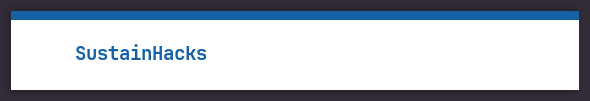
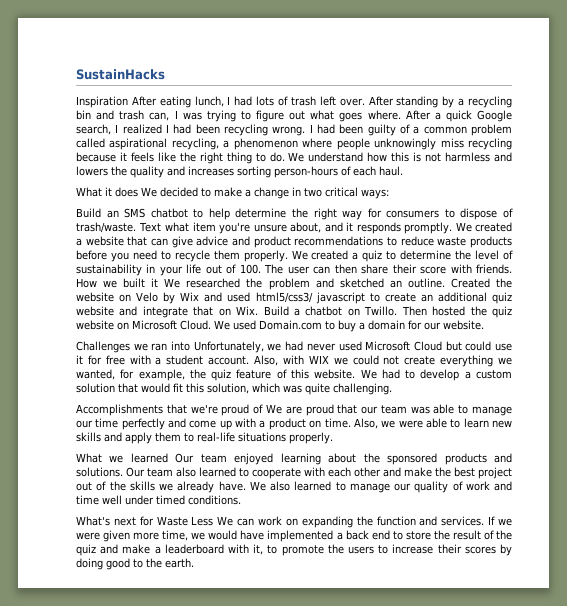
+ Inspiration After eating lunch, I had lots of trash left over. After standing by a recycling bin and trash can, I was trying to figure out what goes where. After a quick Google search, I realized I had been recycling wrong. I had been guilty of a common problem called aspirational recycling, a phenomenon where people unknowingly miss recycling because it feels like the right thing to do. We understand how this is not harmless and lowers the quality and increases sorting person-hours of each haul.
+ What it does We decided to make a change in two critical ways:
+ Build an SMS chatbot to help determine the right way for consumers to dispose of trash/waste. Text what item you're unsure about, and it responds promptly. We created a website that can give advice and product recommendations to reduce waste products before you need to recycle them properly. We created a quiz to determine the level of sustainability in your life out of 100. The user can then share their score with friends. How we built it We researched the problem and sketched an outline. Created the website on Velo by Wix and used html5/css3/ javascript to create an additional quiz website and integrate that on Wix. Build a chatbot on Twillo. Then hosted the quiz website on Microsoft Cloud. We used Domain.com to buy a domain for our website.
+ Challenges we ran into Unfortunately, we had never used Microsoft Cloud but could use it for free with a student account. Also, with WIX we could not create everything we wanted, for example, the quiz feature of this website. We had to develop a custom solution that would fit this solution, which was quite challenging.
+ Accomplishments that we're proud of We are proud that our team was able to manage our time perfectly and come up with a product on time. Also, we were able to learn new skills and apply them to real-life situations properly.
+ What we learned Our team enjoyed learning about the sponsored products and solutions. Our team also learned to cooperate with each other and make the best project out of the skills we already have. We also learned to manage our quality of work and time well under timed conditions.
+ What's next for Waste Less We can work on expanding the function and services. If we were given more time, we would have implemented a back end to store the result of the quiz and make a leaderboard with it, to promote the users to increase their scores by doing good to the earth.

